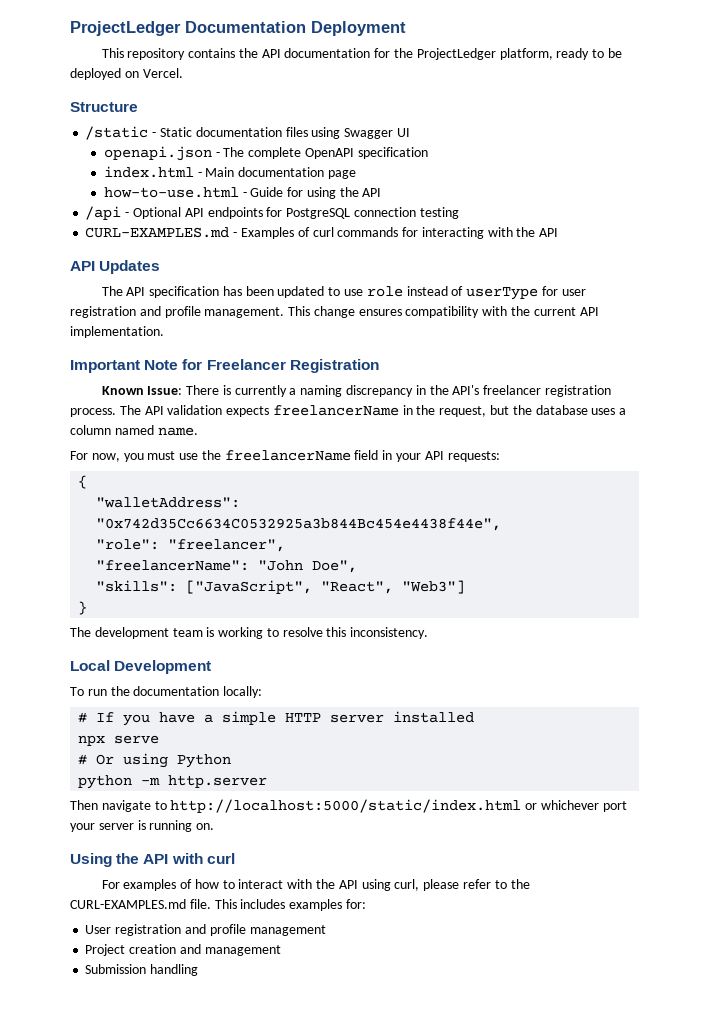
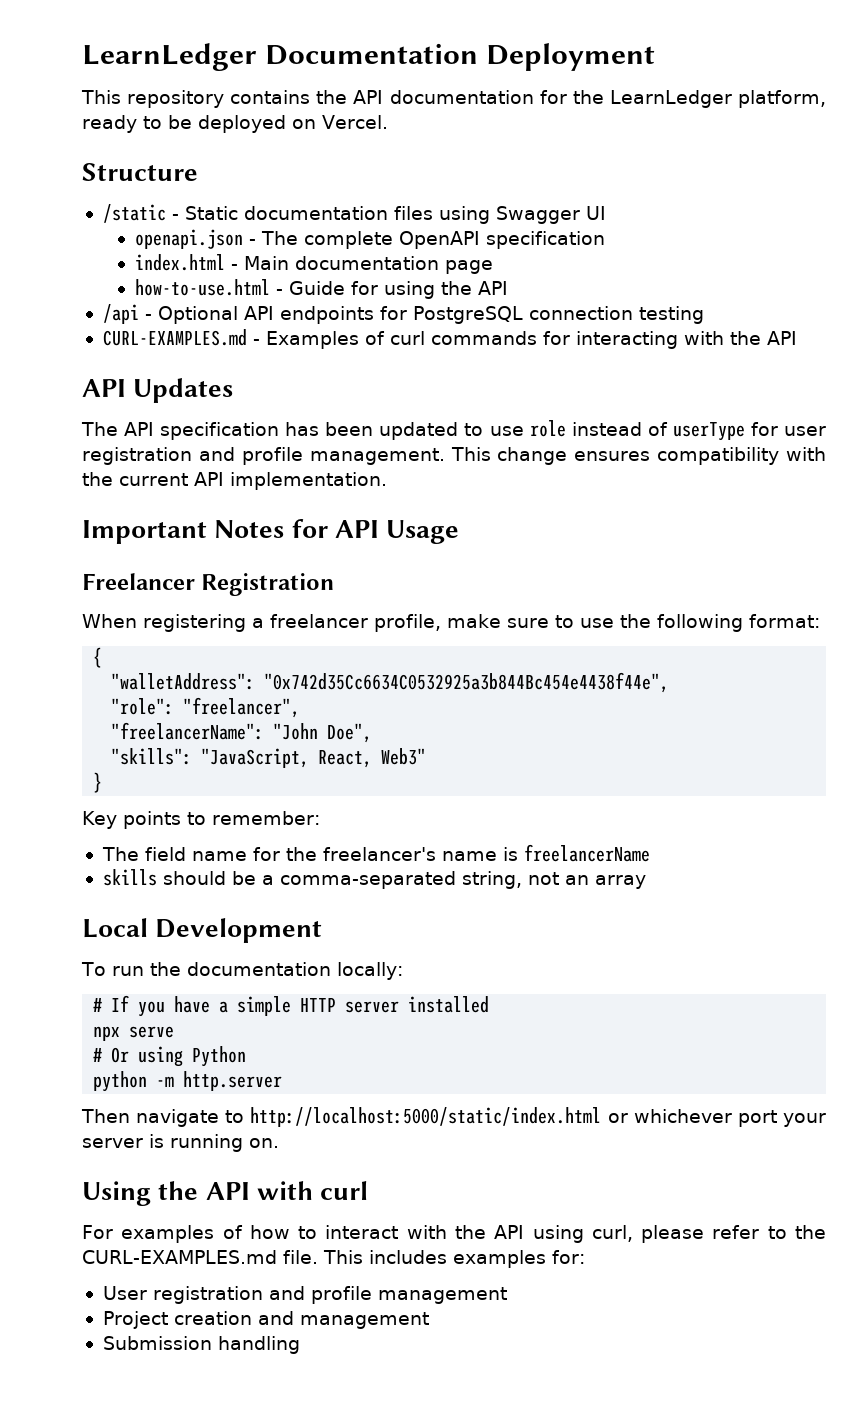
- ProjectLedger Documentation Deployment
+ LearnLedger Documentation Deployment
- This repository contains the API documentation for the ProjectLedger platform, ready to be deployed on Vercel.
+ This repository contains the API documentation for the LearnLedger platform, ready to be deployed on Vercel.
- Important Note for Freelancer Registration
- Known Issue: There is currently a naming discrepancy in the API's freelancer registration process. The API validation expects freelancerName in the request, but the database uses a column named name.
- For now, you must use the freelancerName field in your API requests:
+ Important Notes for API Usage
+ Freelancer Registration
+ When registering a freelancer profile, make sure to use the following format:
- "skills": ["JavaScript", "React", "Web3"]
+ "skills": "JavaScript, React, Web3"
  }
- The development team is working to resolve this inconsistency.
+ Key points to remember:
+ The field name for the freelancer's name is freelancerName
+ skills should be a comma-separated string, not an array

